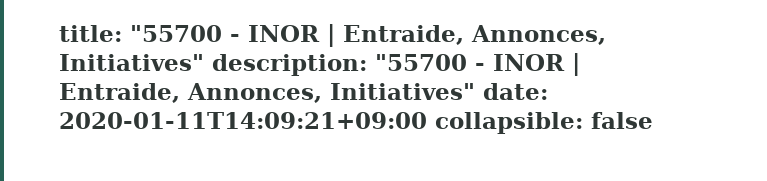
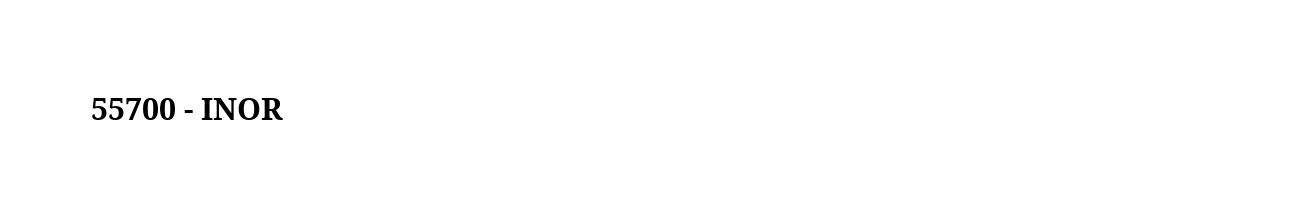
- title: "55700 - INOR | Entraide, Annonces, Initiatives" description: "55700 - INOR | Entraide, Annonces, Initiatives" date: 2020-01-11T14:09:21+09:00 collapsible: false
+ 55700 - INOR

